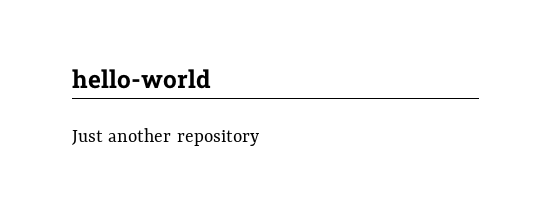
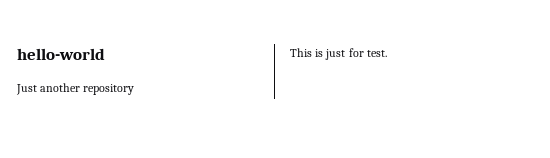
+ This is just for test.

